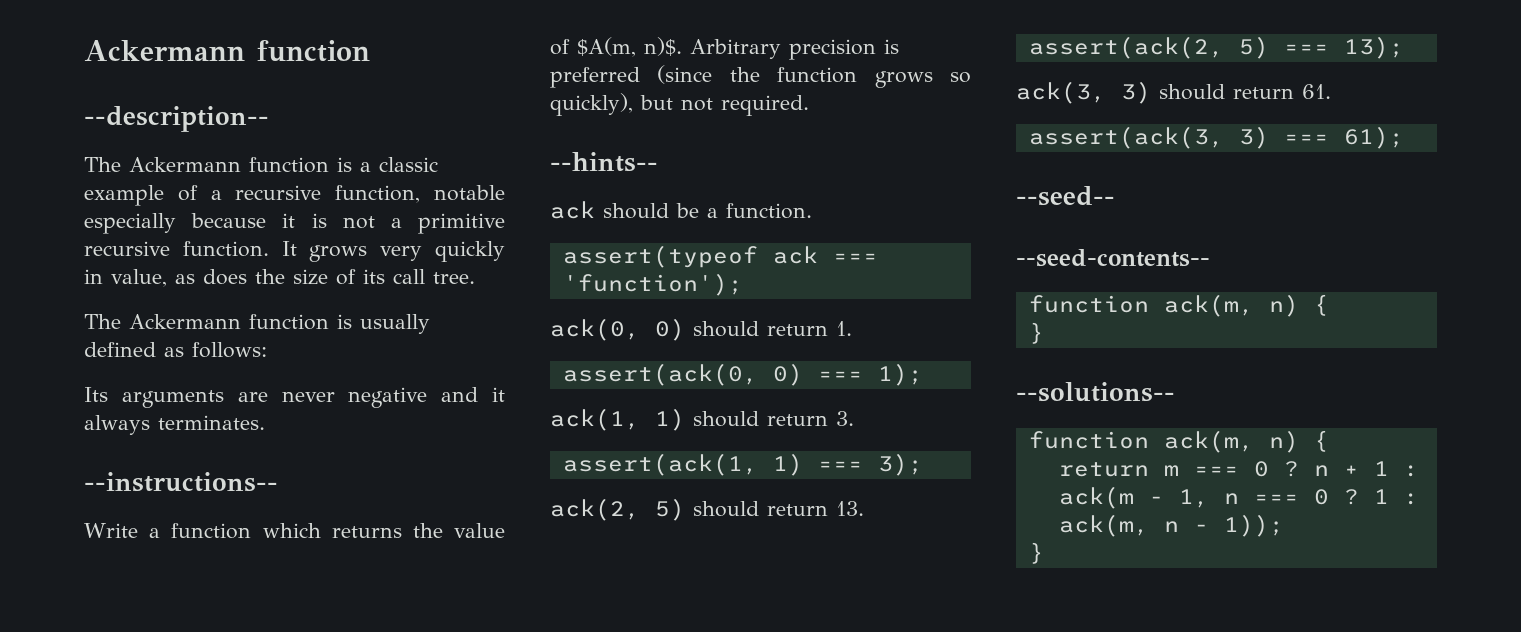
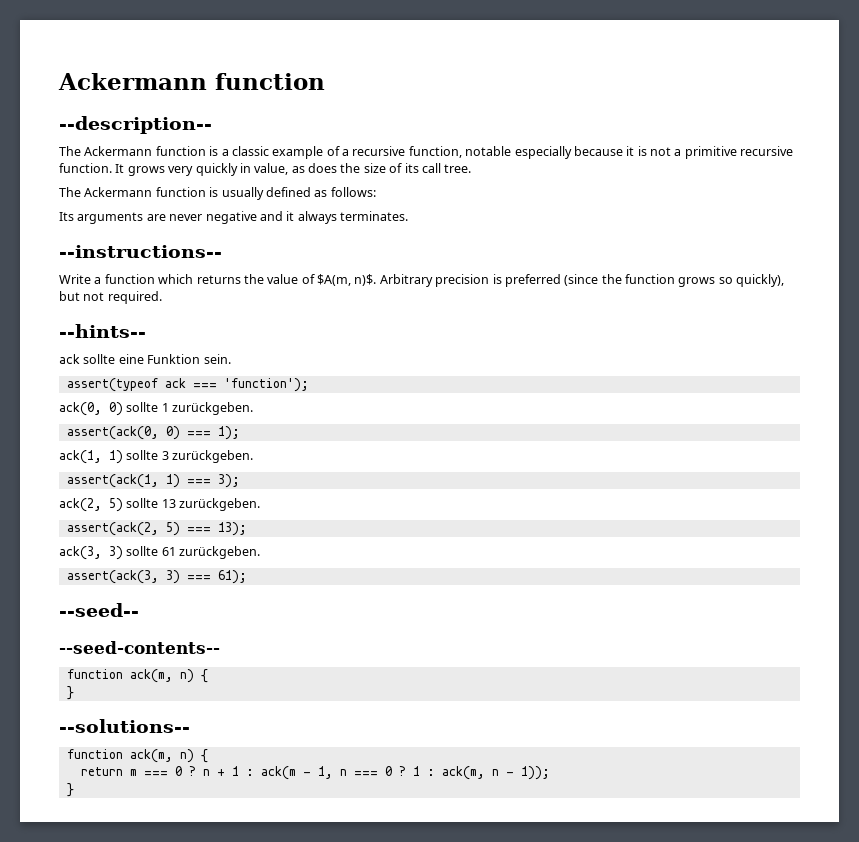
- ack should be a function.
+ ack sollte eine Funktion sein.
- ack(0, 0) should return 1.
+ ack(0, 0) sollte 1 zurückgeben.
- ack(1, 1) should return 3.
+ ack(1, 1) sollte 3 zurückgeben.
- ack(2, 5) should return 13.
+ ack(2, 5) sollte 13 zurückgeben.
- ack(3, 3) should return 61.
+ ack(3, 3) sollte 61 zurückgeben.

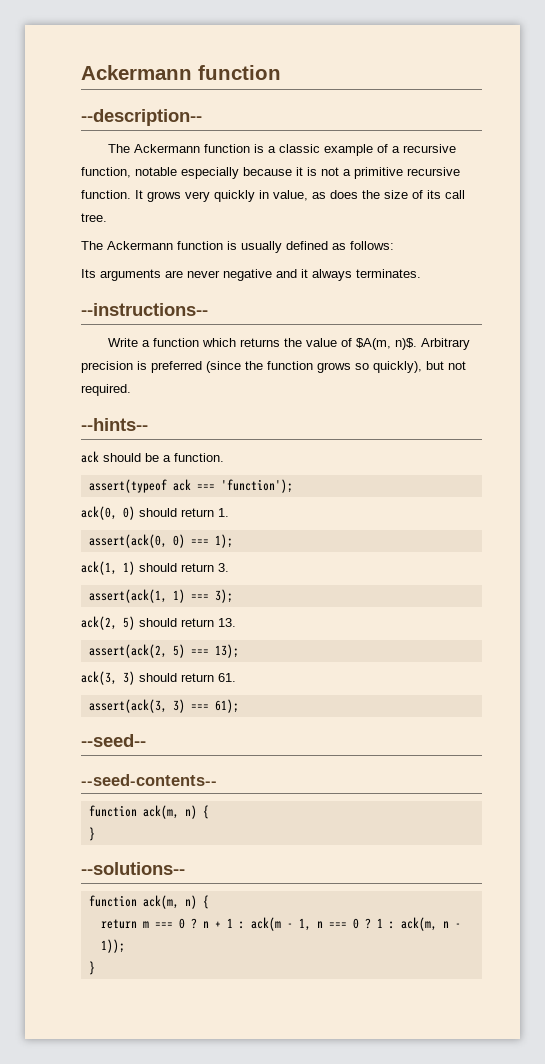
- ack sollte eine Funktion sein.
+ ack should be a function.
- ack(0, 0) sollte 1 zurückgeben.
+ ack(0, 0) should return 1.
- ack(1, 1) sollte 3 zurückgeben.
+ ack(1, 1) should return 3.
- ack(2, 5) sollte 13 zurückgeben.
+ ack(2, 5) should return 13.
- ack(3, 3) sollte 61 zurückgeben.
+ ack(3, 3) should return 61.

